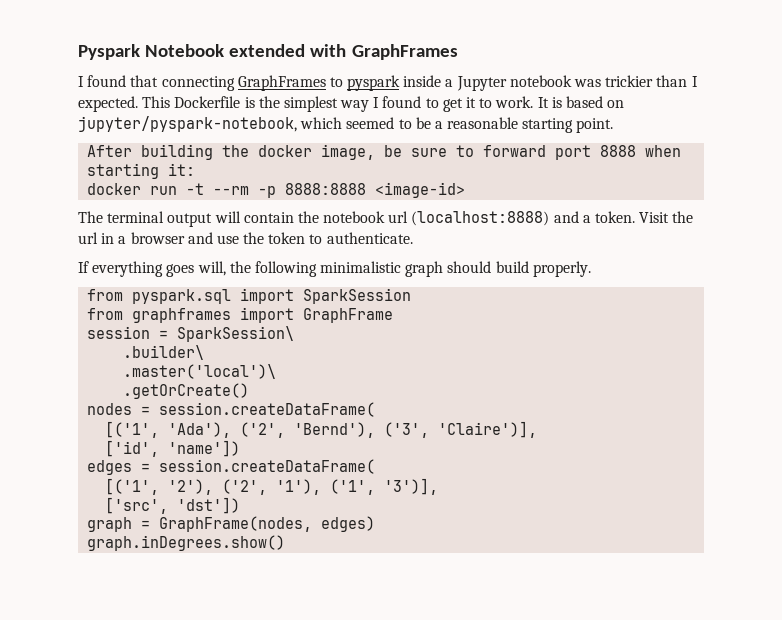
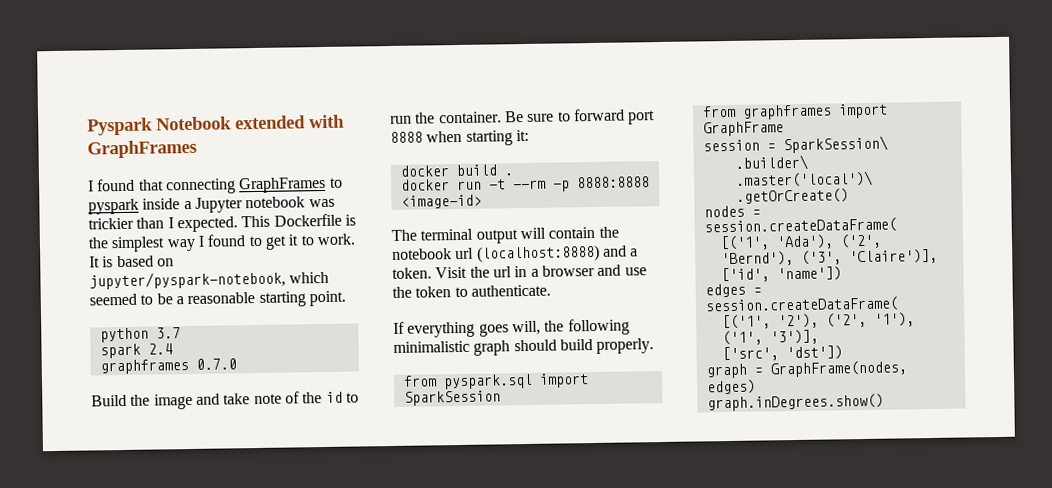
- After building the docker image, be sure to forward port 8888 when starting it:
+ python 3.7
+ spark 2.4
+ graphframes 0.7.0
+ Build the image and take note of the id to run the container. Be sure to forward port 8888 when starting it:
+ docker build .

